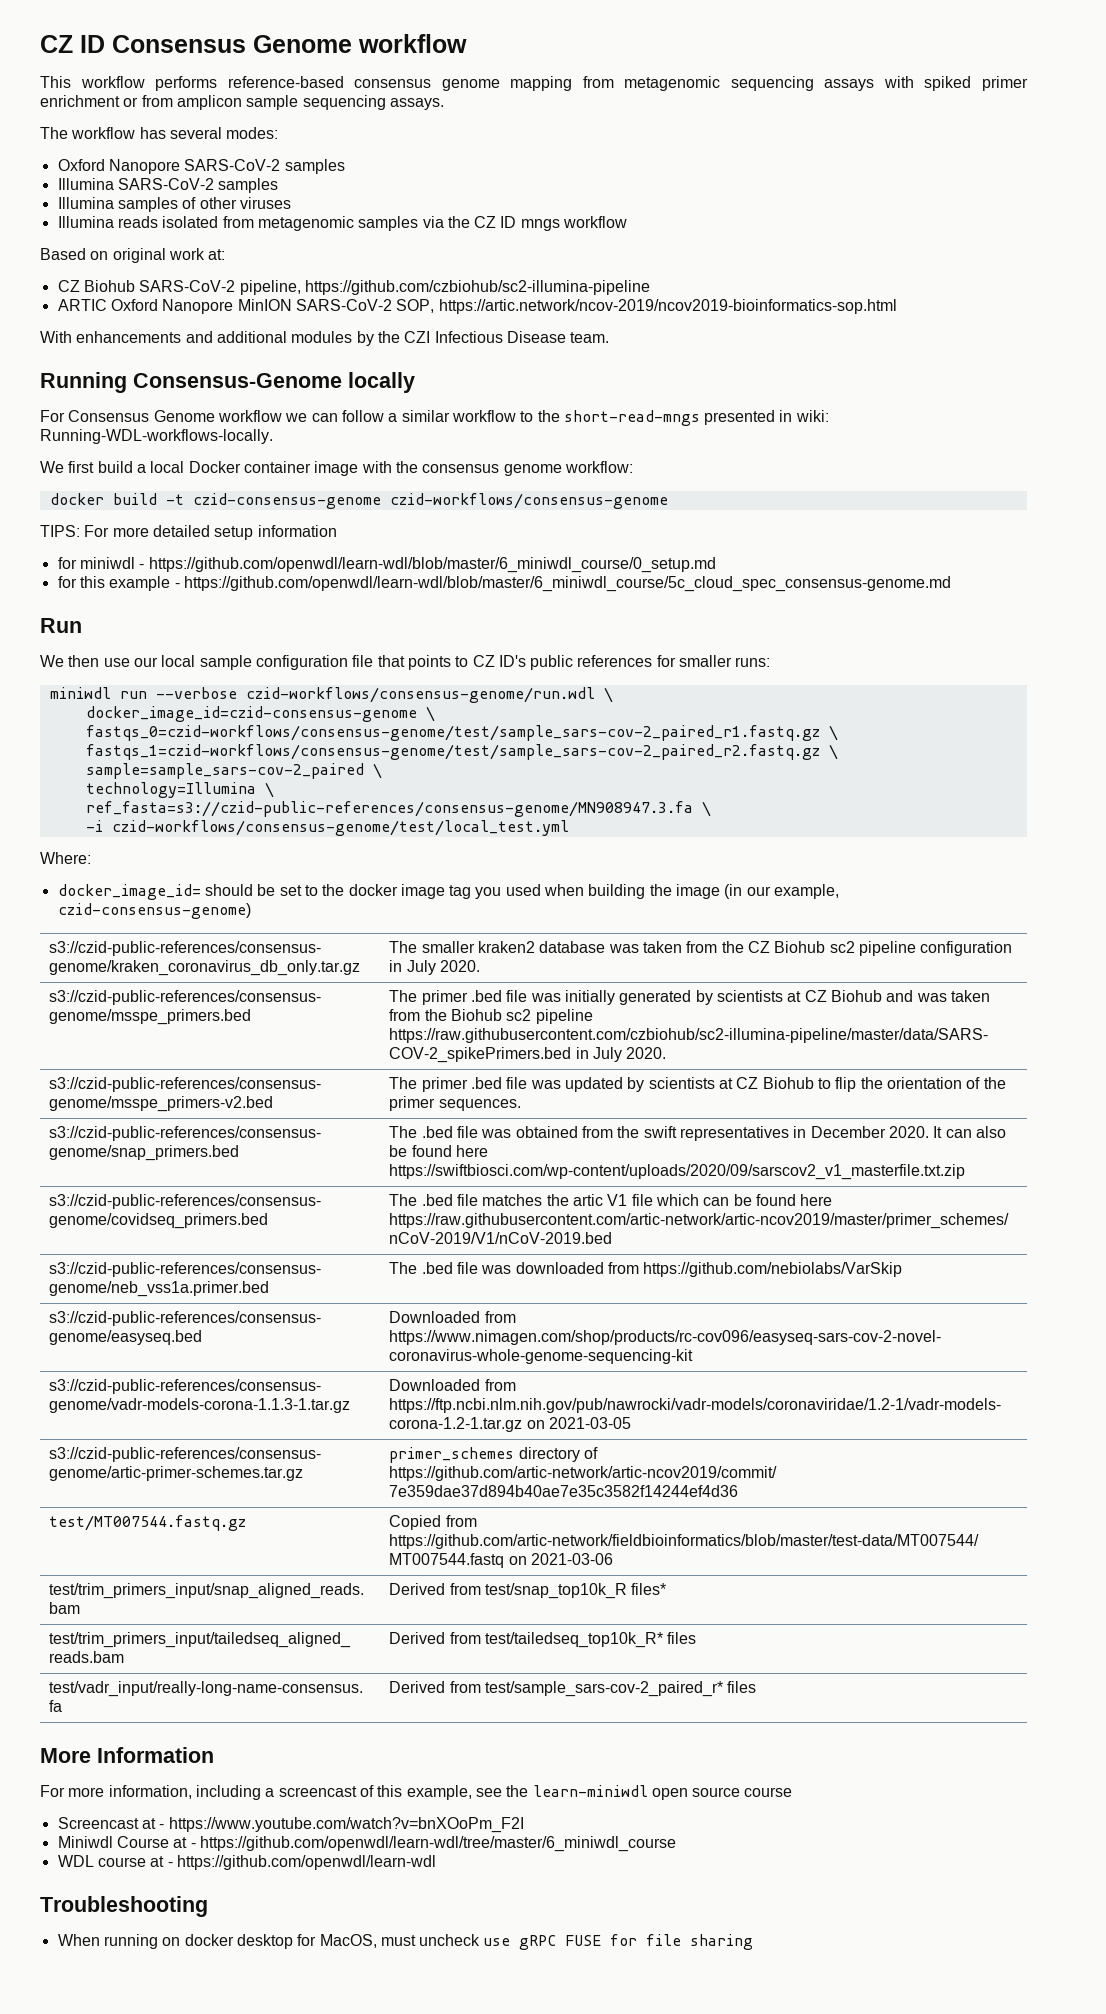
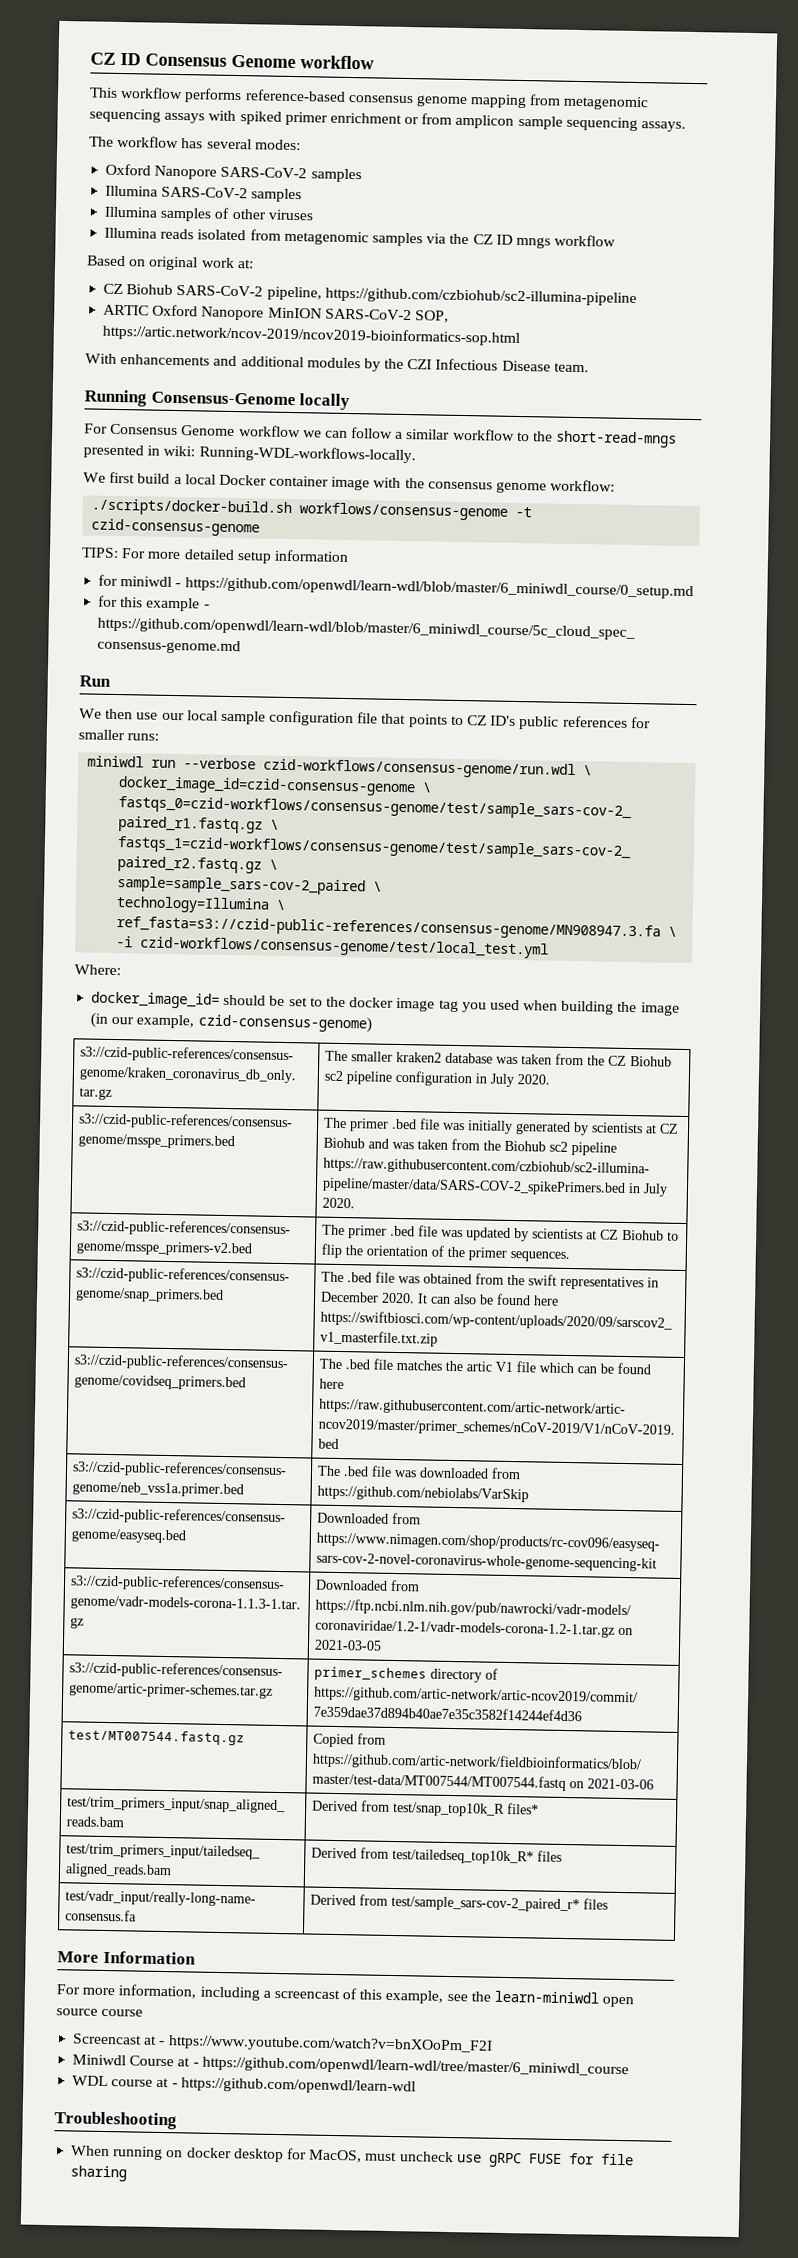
- docker build -t czid-consensus-genome czid-workflows/consensus-genome
+ ./scripts/docker-build.sh workflows/consensus-genome -t czid-consensus-genome

